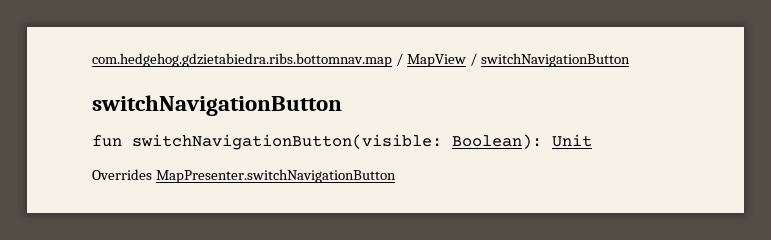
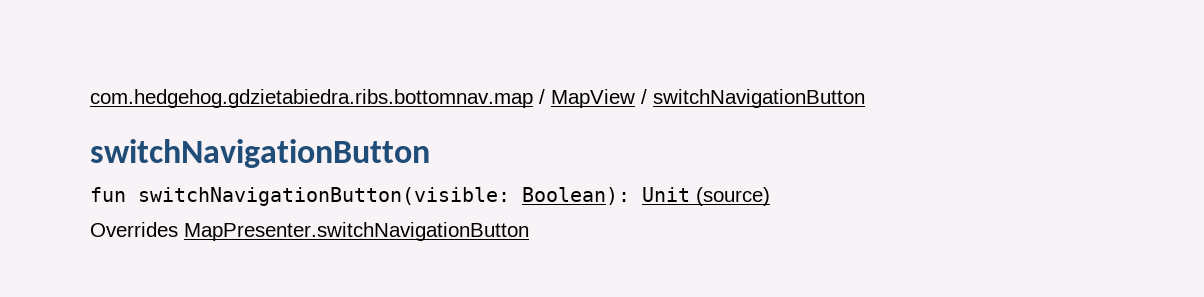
- fun switchNavigationButton(visible: Boolean): Unit
+ fun switchNavigationButton(visible: Boolean): Unit (source)

